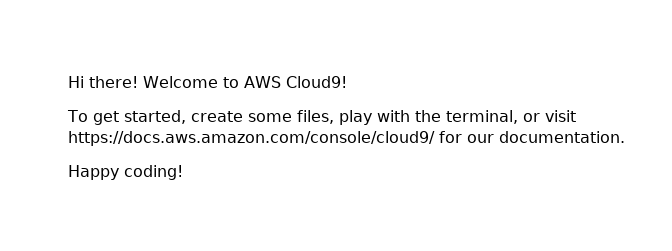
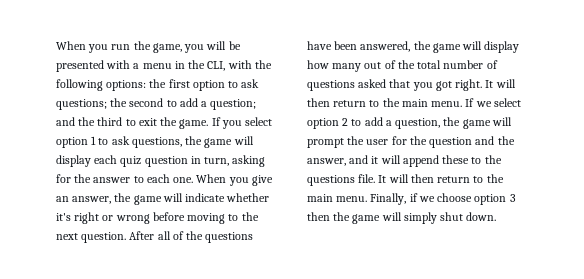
- Hi there! Welcome to AWS Cloud9!
- To get started, create some files, play with the terminal, or visit https://docs.aws.amazon.com/console/cloud9/ for our documentation.
- Happy coding!
+ When you run the game, you will be presented with a menu in the CLI, with the following options: the first option to ask questions; the second to add a question; and the third to exit the game. If you select option 1 to ask questions, the game will display each quiz question in turn, asking for the answer to each one. When you give an answer, the game will indicate whether it's right or wrong before moving to the next question. After all of the questions have been answered, the game will display how many out of the total number of questions asked that you got right. It will then return to the main menu. If we select option 2 to add a question, the game will prompt the user for the question and the answer, and it will append these to the questions file. It will then return to the main menu. Finally, if we choose option 3 then the game will simply shut down.

